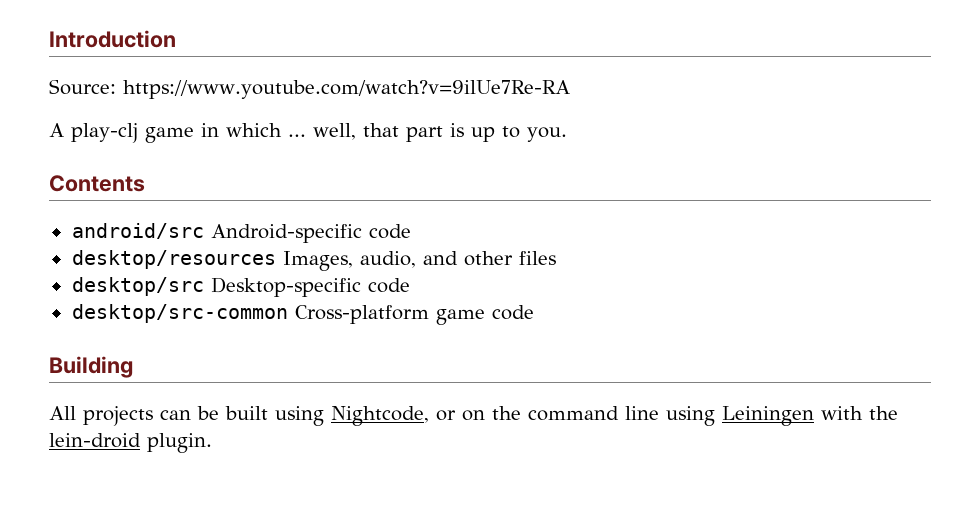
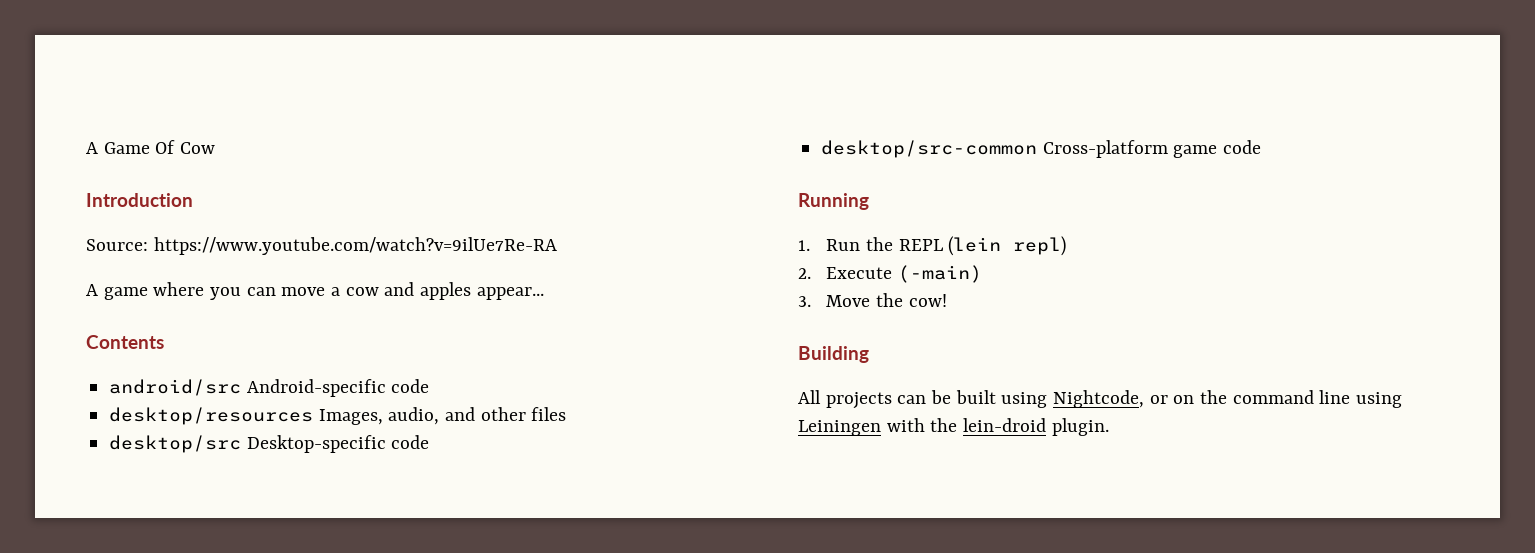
+ A Game Of Cow
- A play-clj game in which ... well, that part is up to you.
+ A game where you can move a cow and apples appear...
+ Running
+ 1. Run the REPL (lein repl)
+ 2. Execute (-main)
+ 3. Move the cow!

